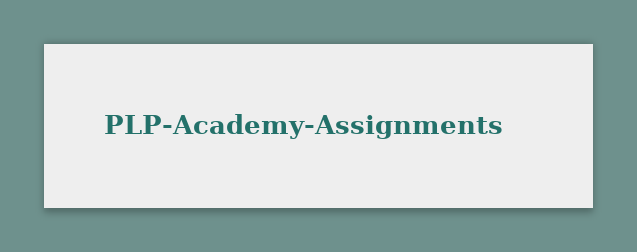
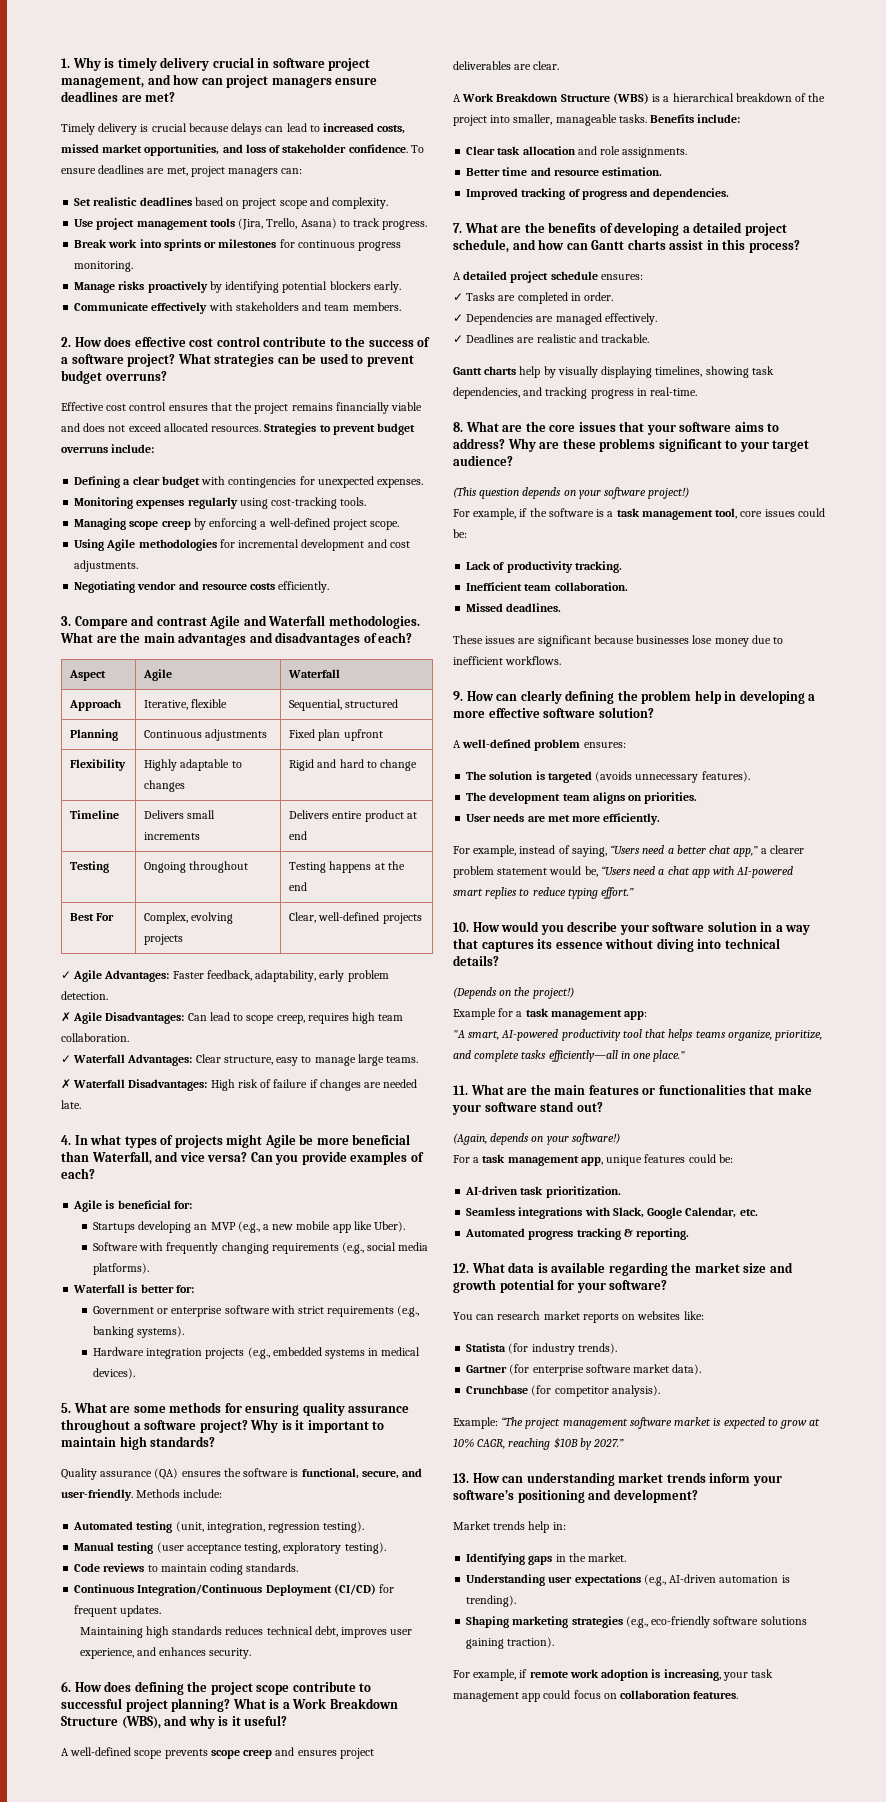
- PLP-Academy-Assignments
+ 1. Why is timely delivery crucial in software project management, and how can project managers ensure deadlines are met?
+ Timely delivery is crucial because delays can lead to increased costs, missed market opportunities, and loss of stakeholder confidence. To ensure deadlines are met, project managers can:
+ Set realistic deadlines based on project scope and complexity.
+ Use project management tools (Jira, Trello, Asana) to track progress.
+ Break work into sprints or milestones for continuous progress monitoring.
+ Manage risks proactively by identifying potential blockers early.
+ Communicate effectively with stakeholders and team members.
+ 2. How does effective cost control contribute to the success of a software project? What strategies can be used to prevent budget overruns?
+ Effective cost control ensures that the project remains financially viable and does not exceed allocated resources. Strategies to prevent budget overruns include:
+ Defining a clear budget with contingencies for unexpected expenses.
+ Monitoring expenses regularly using cost-tracking tools.
+ Managing scope creep by enforcing a well-defined project scope.
+ Using Agile methodologies for incremental development and cost adjustments.
+ Negotiating vendor and resource costs efficiently.
+ 3. Compare and contrast Agile and Waterfall methodologies. What are the main advantages and disadvantages of each?
+ Aspect | Agile | Waterfall
+ Approach | Iterative, flexible | Sequential, structured
+ Planning | Continuous adjustments | Fixed plan upfront
+ Flexibility | Highly adaptable to changes | Rigid and hard to change
+ Timeline | Delivers small increments | Delivers entire product at end
+ Testing | Ongoing throughout | Testing happens at the end
+ Best For | Complex, evolving projects | Clear, well-defined projects
+ ✓ Agile Advantages: Faster feedback, adaptability, early problem detection.
+ ✗ Agile Disadvantages: Can lead to scope creep, requires high team collaboration.
+ ✓ Waterfall Advantages: Clear structure, easy to manage large teams.
+ ✗ Waterfall Disadvantages: High risk of failure if changes are needed late.
+ 4. In what types of projects might Agile be more beneficial than Waterfall, and vice versa? Can you provide examples of each?
+ Agile is beneficial for:
+ Startups developing an MVP (e.g., a new mobile app like Uber).
+ Software with frequently changing requirements (e.g., social media platforms).
+ Waterfall is better for:
+ Government or enterprise software with strict requirements (e.g., banking systems).
+ Hardware integration projects (e.g., embedded systems in medical devices).
+ 5. What are some methods for ensuring quality assurance throughout a software project? Why is it important to maintain high standards?
+ Quality assurance (QA) ensures the software is functional, secure, and user-friendly. Methods include:
+ Automated testing (unit, integration, regression testing).
+ Manual testing (user acceptance testing, exploratory testing).
+ Code reviews to maintain coding standards.
+ Continuous Integration/Continuous Deployment (CI/CD) for frequent updates.
+ Maintaining high standards reduces technical debt, improves user experience, and enhances security.
+ 6. How does defining the project scope contribute to successful project planning? What is a Work Breakdown Structure (WBS), and why is it useful?
+ A well-defined scope prevents scope creep and ensures project deliverables are clear.
+ A Work Breakdown Structure (WBS) is a hierarchical breakdown of the project into smaller, manageable tasks. Benefits include:
+ Clear task allocation and role assignments.
+ Better time and resource estimation.
+ Improved tracking of progress and dependencies.
+ 7. What are the benefits of developing a detailed project schedule, and how can Gantt charts assist in this process?
+ A detailed project schedule ensures:
+ ✓ Tasks are completed in order.
+ ✓ Dependencies are managed effectively.
+ ✓ Deadlines are realistic and trackable.
+ Gantt charts help by visually displaying timelines, showing task dependencies, and tracking progress in real-time.
+ 8. What are the core issues that your software aims to address? Why are these problems significant to your target audience?
+ (This question depends on your software project!)
+ For example, if the software is a task management tool, core issues could be:
+ Lack of productivity tracking.
+ Inefficient team collaboration.
+ Missed deadlines.
+ These issues are significant because businesses lose money due to inefficient workflows.
+ 9. How can clearly defining the problem help in developing a more effective software solution?
+ A well-defined problem ensures:
+ The solution is targeted (avoids unnecessary features).
+ The development team aligns on priorities.
+ User needs are met more efficiently.
+ For example, instead of saying, “Users need a better chat app,” a clearer problem statement would be, “Users need a chat app with AI-powered smart replies to reduce typing effort.”
+ 10. How would you describe your software solution in a way that captures its essence without diving into technical details?
+ (Depends on the project!)
+ Example for a task management app:
+ "A smart, AI-powered productivity tool that helps teams organize, prioritize, and complete tasks efficiently—all in one place."
+ 11. What are the main features or functionalities that make your software stand out?
+ (Again, depends on your software!)
+ For a task management app, unique features could be:
+ AI-driven task prioritization.
+ Seamless integrations with Slack, Google Calendar, etc.
+ Automated progress tracking & reporting.
+ 12. What data is available regarding the market size and growth potential for your software?
+ You can research market reports on websites like:
+ Statista (for industry trends).
+ Gartner (for enterprise software market data).
+ Crunchbase (for competitor analysis).
+ Example: “The project management software market is expected to grow at 10% CAGR, reaching $10B by 2027.”
+ 13. How can understanding market trends inform your software’s positioning and development?
+ Market trends help in:
+ Identifying gaps in the market.
+ Understanding user expectations (e.g., AI-driven automation is trending).
+ Shaping marketing strategies (e.g., eco-friendly software solutions gaining traction).
+ For example, if remote work adoption is increasing, your task management app could focus on collaboration features.

